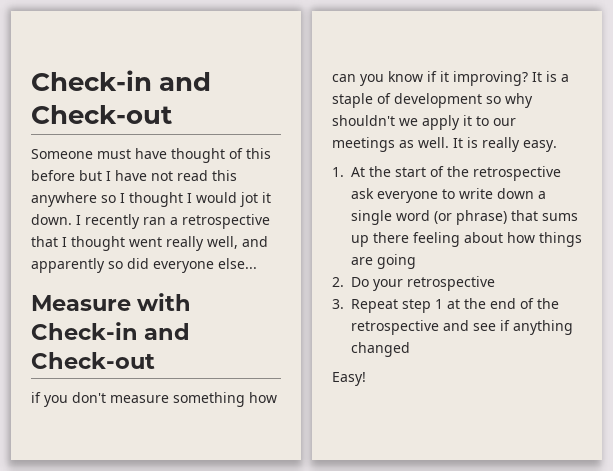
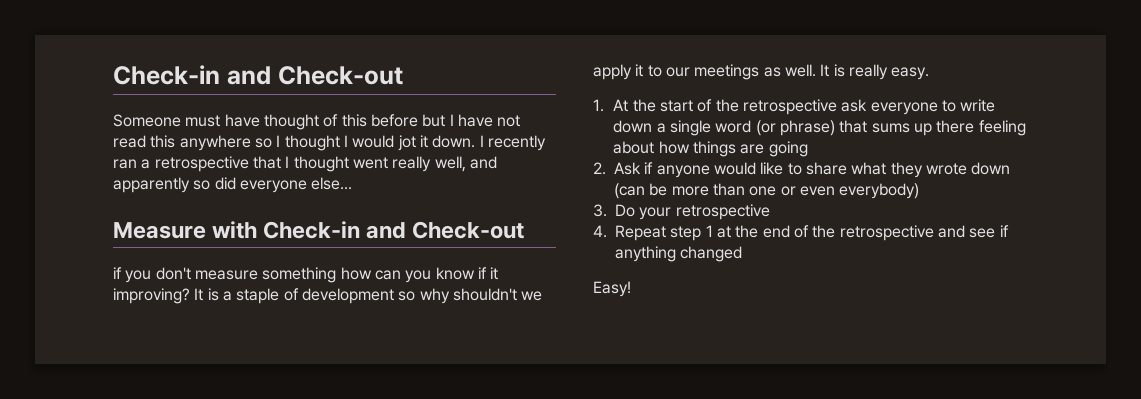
- 2. Do your retrospective
+ 2. Ask if anyone would like to share what they wrote down (can be more than one or even everybody)
+ 3. Do your retrospective
- 3. Repeat step 1 at the end of the retrospective and see if anything changed
+ 4. Repeat step 1 at the end of the retrospective and see if anything changed

